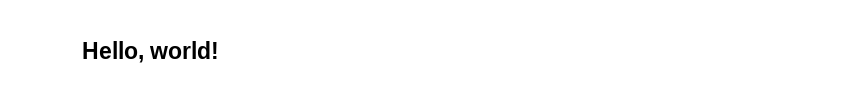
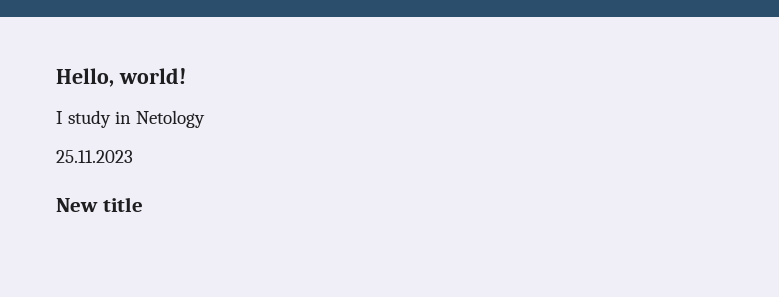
+ I study in Netology
+ 25.11.2023
+ New title

